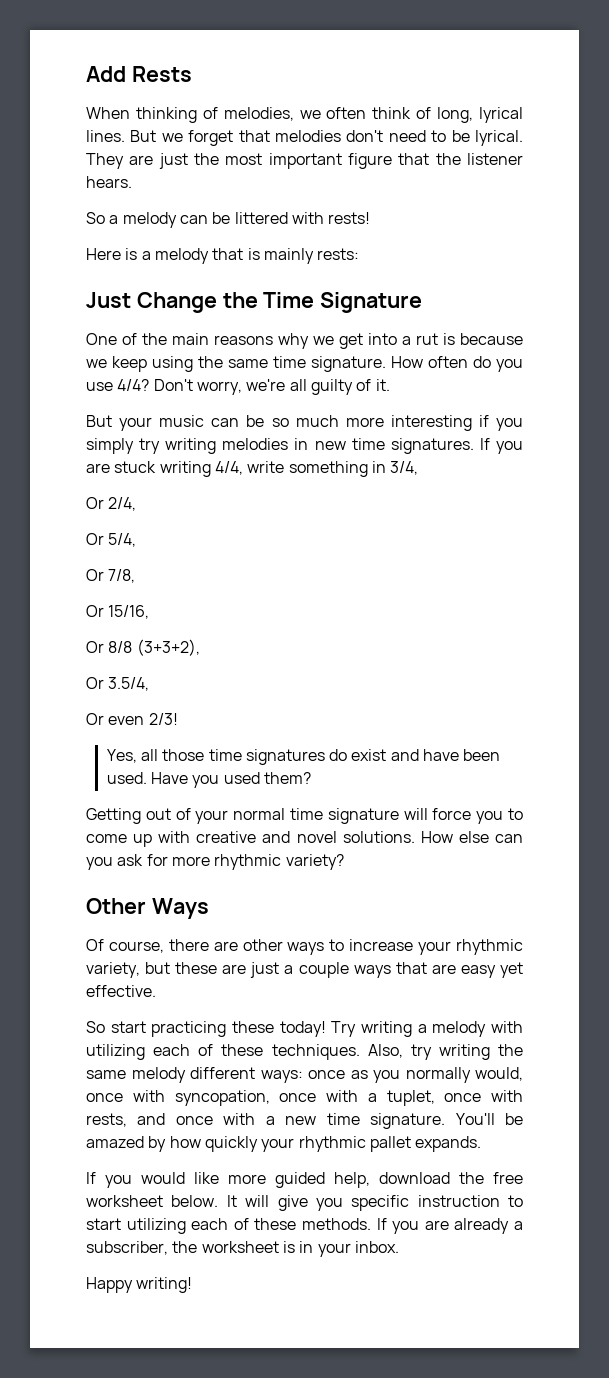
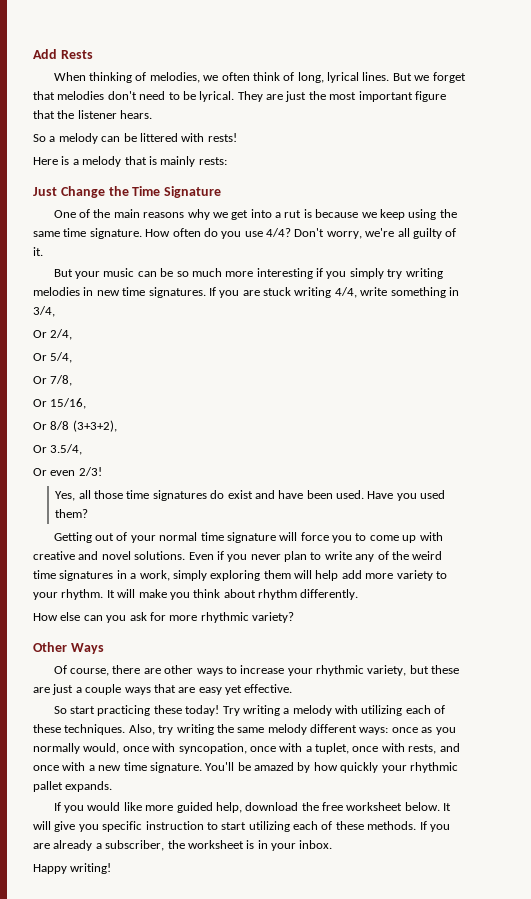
- Getting out of your normal time signature will force you to come up with creative and novel solutions. How else can you ask for more rhythmic variety?
+ Getting out of your normal time signature will force you to come up with creative and novel solutions. Even if you never plan to write any of the weird time signatures in a work, simply exploring them will help add more variety to your rhythm. It will make you think about rhythm differently.
+ How else can you ask for more rhythmic variety?

